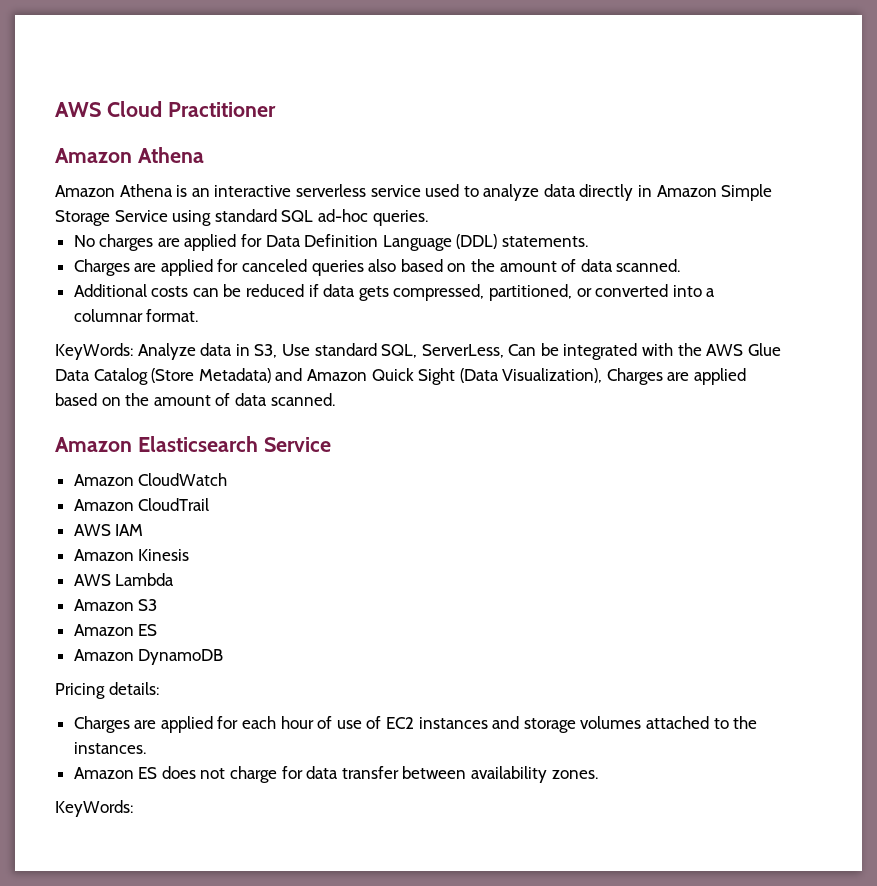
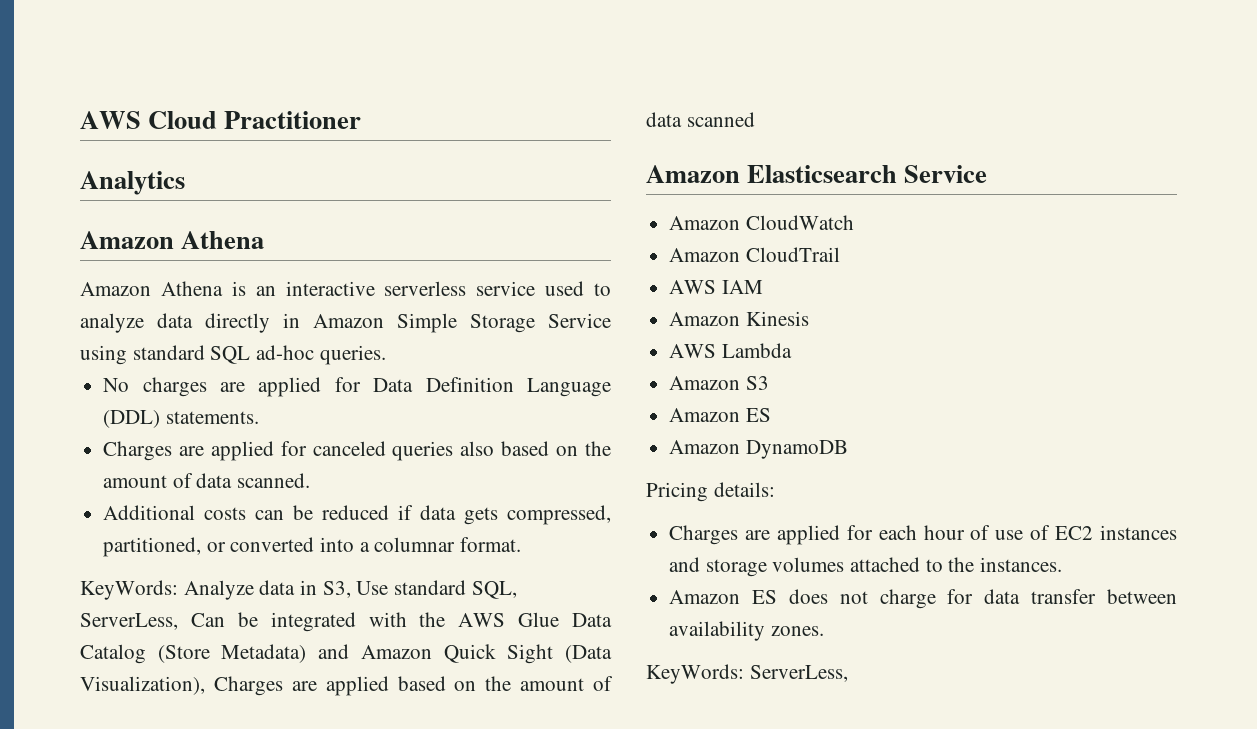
+ Analytics
- KeyWords: Analyze data in S3, Use standard SQL, ServerLess, Can be integrated with the AWS Glue Data Catalog (Store Metadata) and Amazon Quick Sight (Data Visualization), Charges are applied based on the amount of data scanned.
+ KeyWords: Analyze data in S3, Use standard SQL, ServerLess, Can be integrated with the AWS Glue Data Catalog (Store Metadata) and Amazon Quick Sight (Data Visualization), Charges are applied based on the amount of data scanned
  Amazon ES does not charge for data transfer between availability zones.
- KeyWords:
+ KeyWords: ServerLess,

